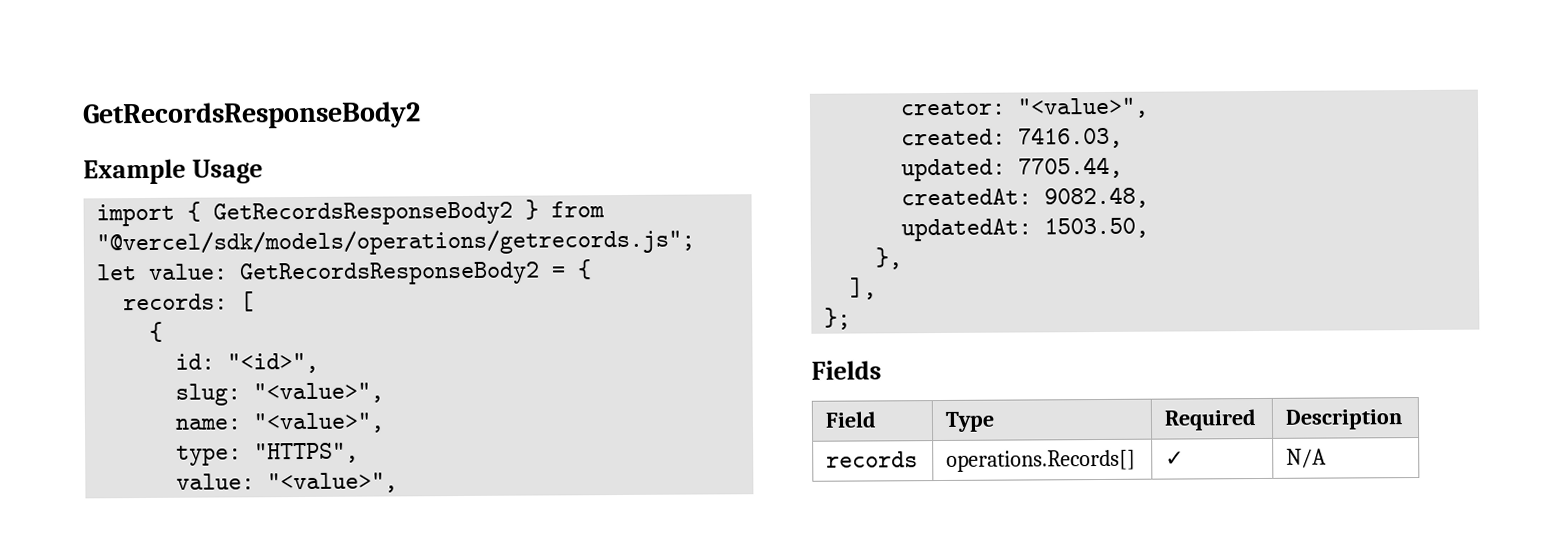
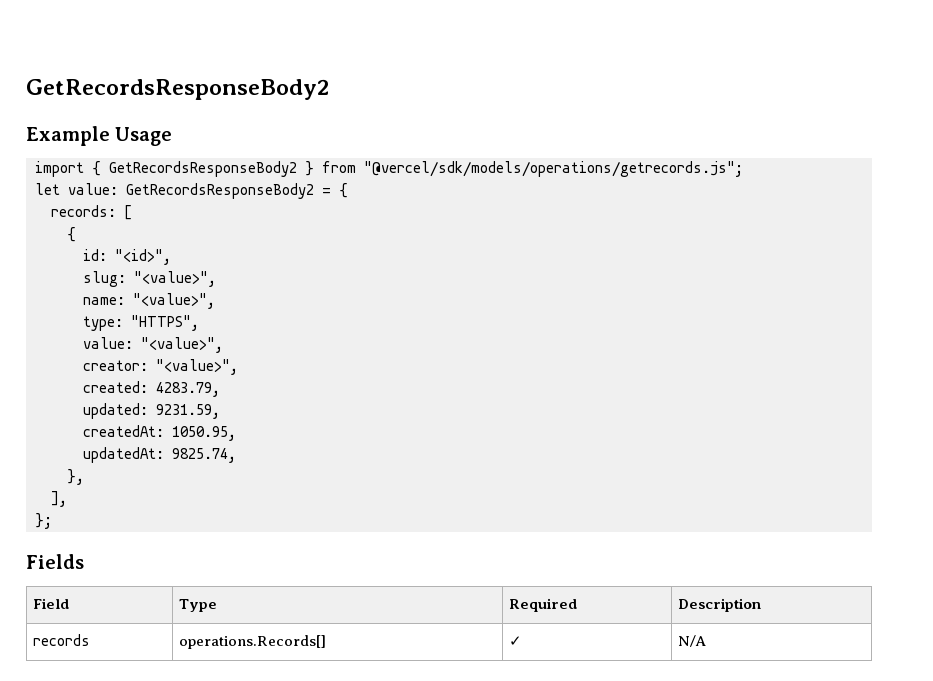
- created: 7416.03,
+ created: 4283.79,
- updated: 7705.44,
+ updated: 9231.59,
- createdAt: 9082.48,
+ createdAt: 1050.95,
- updatedAt: 1503.50,
+ updatedAt: 9825.74,

